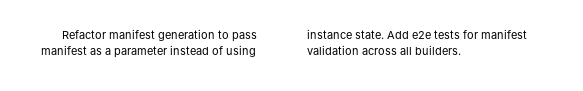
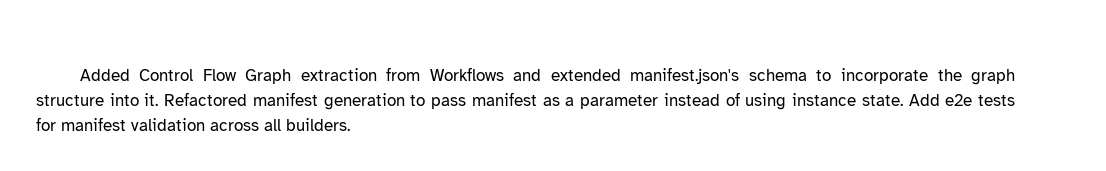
- Refactor manifest generation to pass manifest as a parameter instead of using instance state.
+ Added Control Flow Graph extraction from Workflows and extended manifest.json's schema to incorporate the graph structure into it. Refactored manifest generation to pass manifest as a parameter instead of using instance state.

